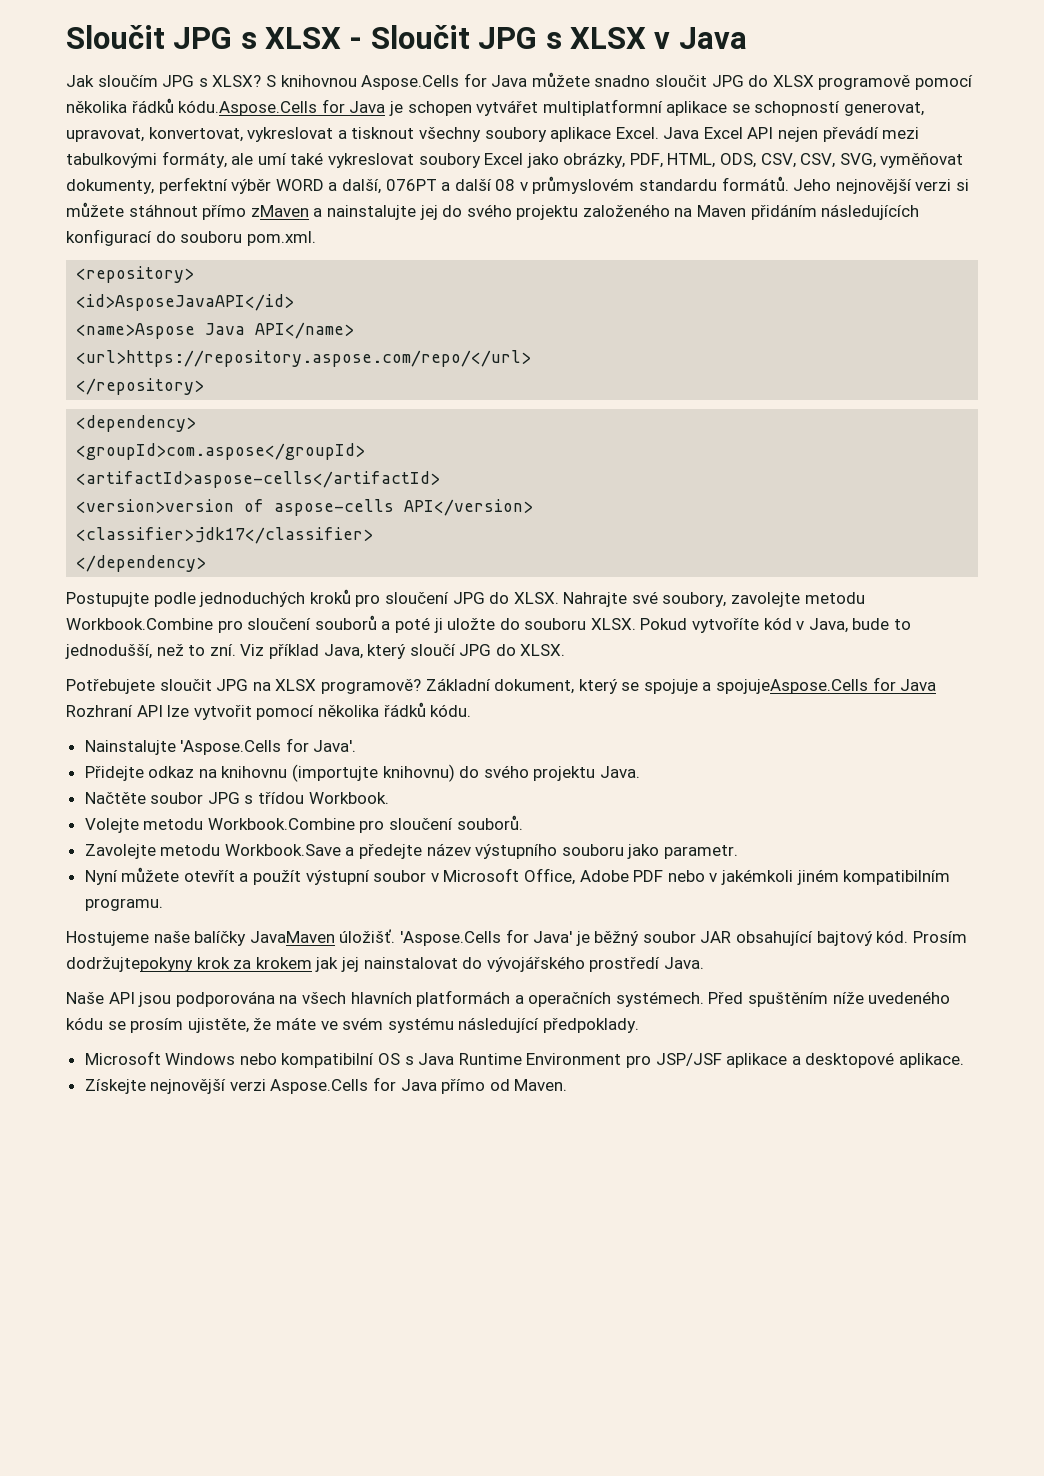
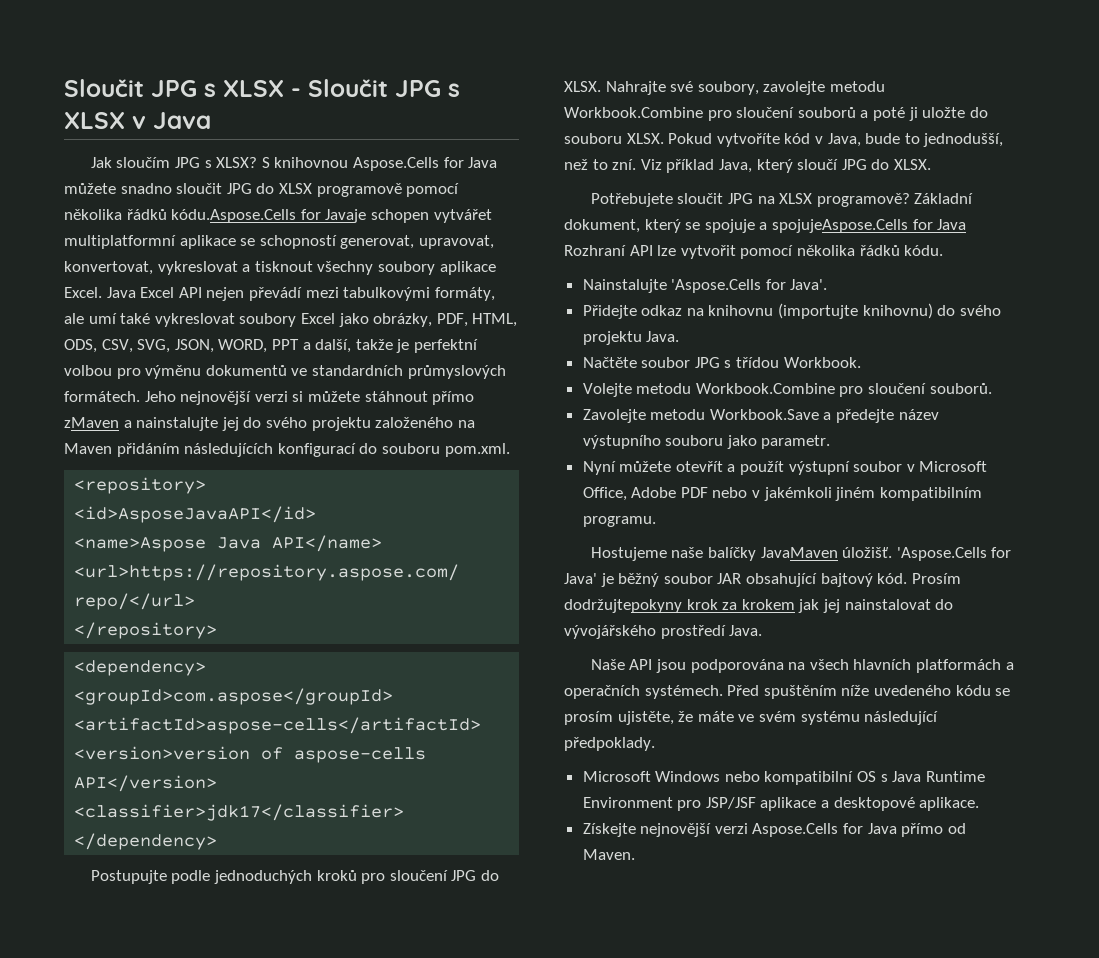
- S knihovnou Aspose.Cells for Java můžete snadno sloučit JPG do XLSX programově pomocí několika řádků kódu.Aspose.Cells for Java je schopen vytvářet multiplatformní aplikace se schopností generovat, upravovat, konvertovat, vykreslovat a tisknout všechny soubory aplikace Excel.
+ S knihovnou Aspose.Cells for Java můžete snadno sloučit JPG do XLSX programově pomocí několika řádků kódu.Aspose.Cells for Javaje schopen vytvářet multiplatformní aplikace se schopností generovat, upravovat, konvertovat, vykreslovat a tisknout všechny soubory aplikace Excel.
- Java Excel API nejen převádí mezi tabulkovými formáty, ale umí také vykreslovat soubory Excel jako obrázky, PDF, HTML, ODS, CSV, CSV, SVG, vyměňovat dokumenty, perfektní výběr WORD a další, 076PT a další 08 v průmyslovém standardu formátů.
+ Java Excel API nejen převádí mezi tabulkovými formáty, ale umí také vykreslovat soubory Excel jako obrázky, PDF, HTML, ODS, CSV, SVG, JSON, WORD, PPT a další, takže je perfektní volbou pro výměnu dokumentů ve standardních průmyslových formátech.

